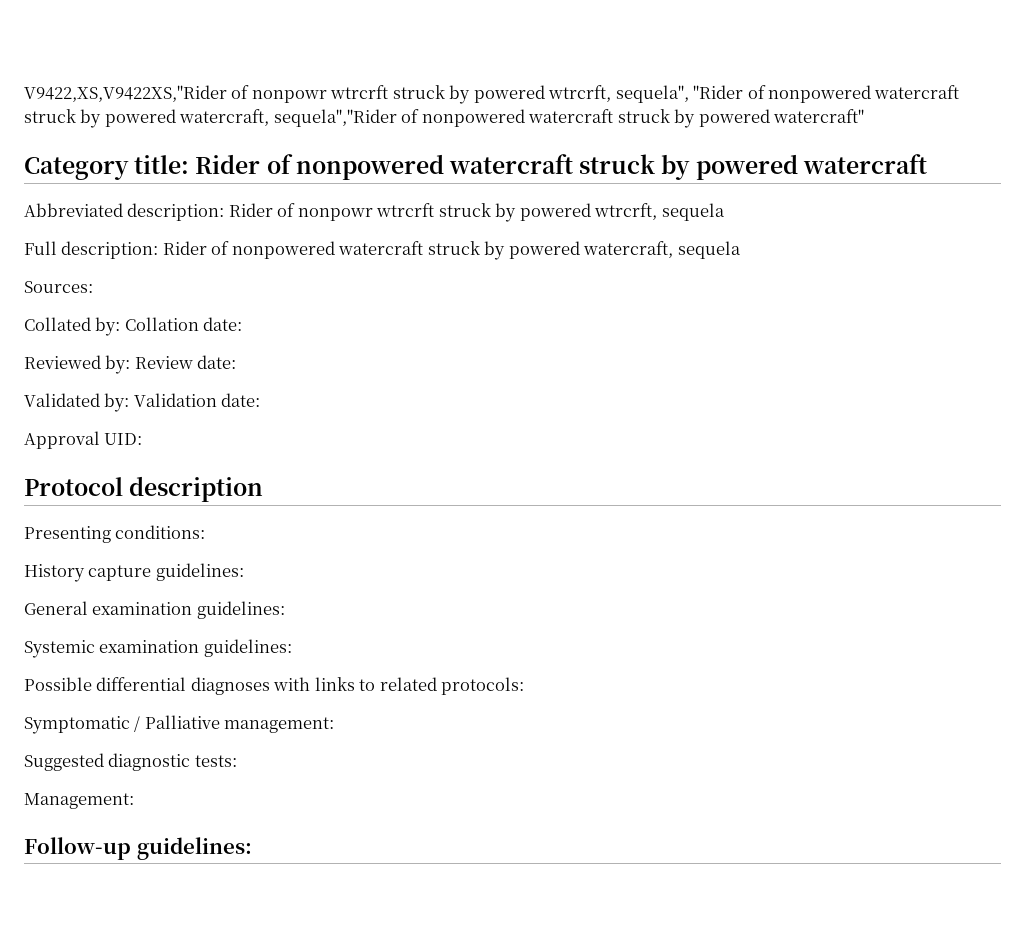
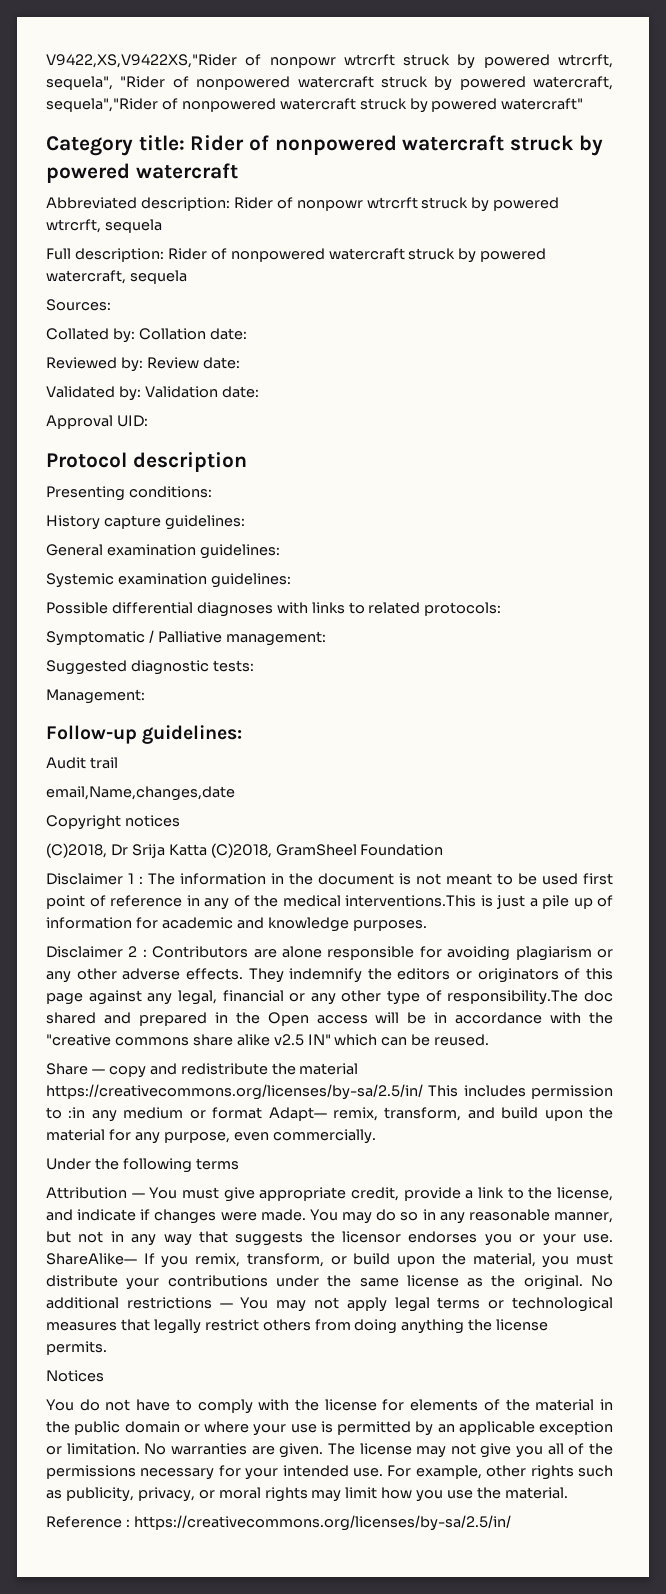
+ Audit trail
+ email,Name,changes,date
+ Copyright notices
+ (C)2018, Dr Srija Katta (C)2018, GramSheel Foundation
+ Disclaimer 1 : The information in the document is not meant to be used first point of reference in any of the medical interventions.This is just a pile up of information for academic and knowledge purposes.
+ Disclaimer 2 : Contributors are alone responsible for avoiding plagiarism or any other adverse effects. They indemnify the editors or originators of this page against any legal, financial or any other type of responsibility.The doc shared and prepared in the Open access will be in accordance with the "creative commons share alike v2.5 IN" which can be reused.
+ Share — copy and redistribute the material https://creativecommons.org/licenses/by-sa/2.5/in/ This includes permission to :in any medium or format Adapt— remix, transform, and build upon the material for any purpose, even commercially.
+ Under the following terms
+ Attribution — You must give appropriate credit, provide a link to the license, and indicate if changes were made. You may do so in any reasonable manner, but not in any way that suggests the licensor endorses you or your use. ShareAlike— If you remix, transform, or build upon the material, you must distribute your contributions under the same license as the original. No additional restrictions — You may not apply legal terms or technological measures that legally restrict others from doing anything the license permits.
+ Notices
+ You do not have to comply with the license for elements of the material in the public domain or where your use is permitted by an applicable exception or limitation. No warranties are given. The license may not give you all of the permissions necessary for your intended use. For example, other rights such as publicity, privacy, or moral rights may limit how you use the material.
+ Reference : https://creativecommons.org/licenses/by-sa/2.5/in/

